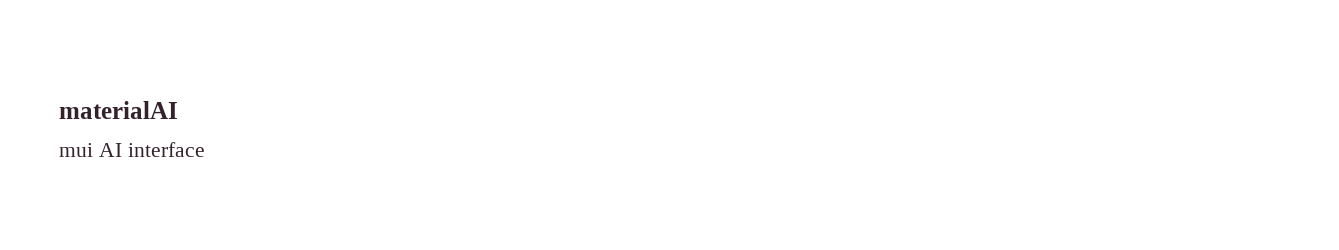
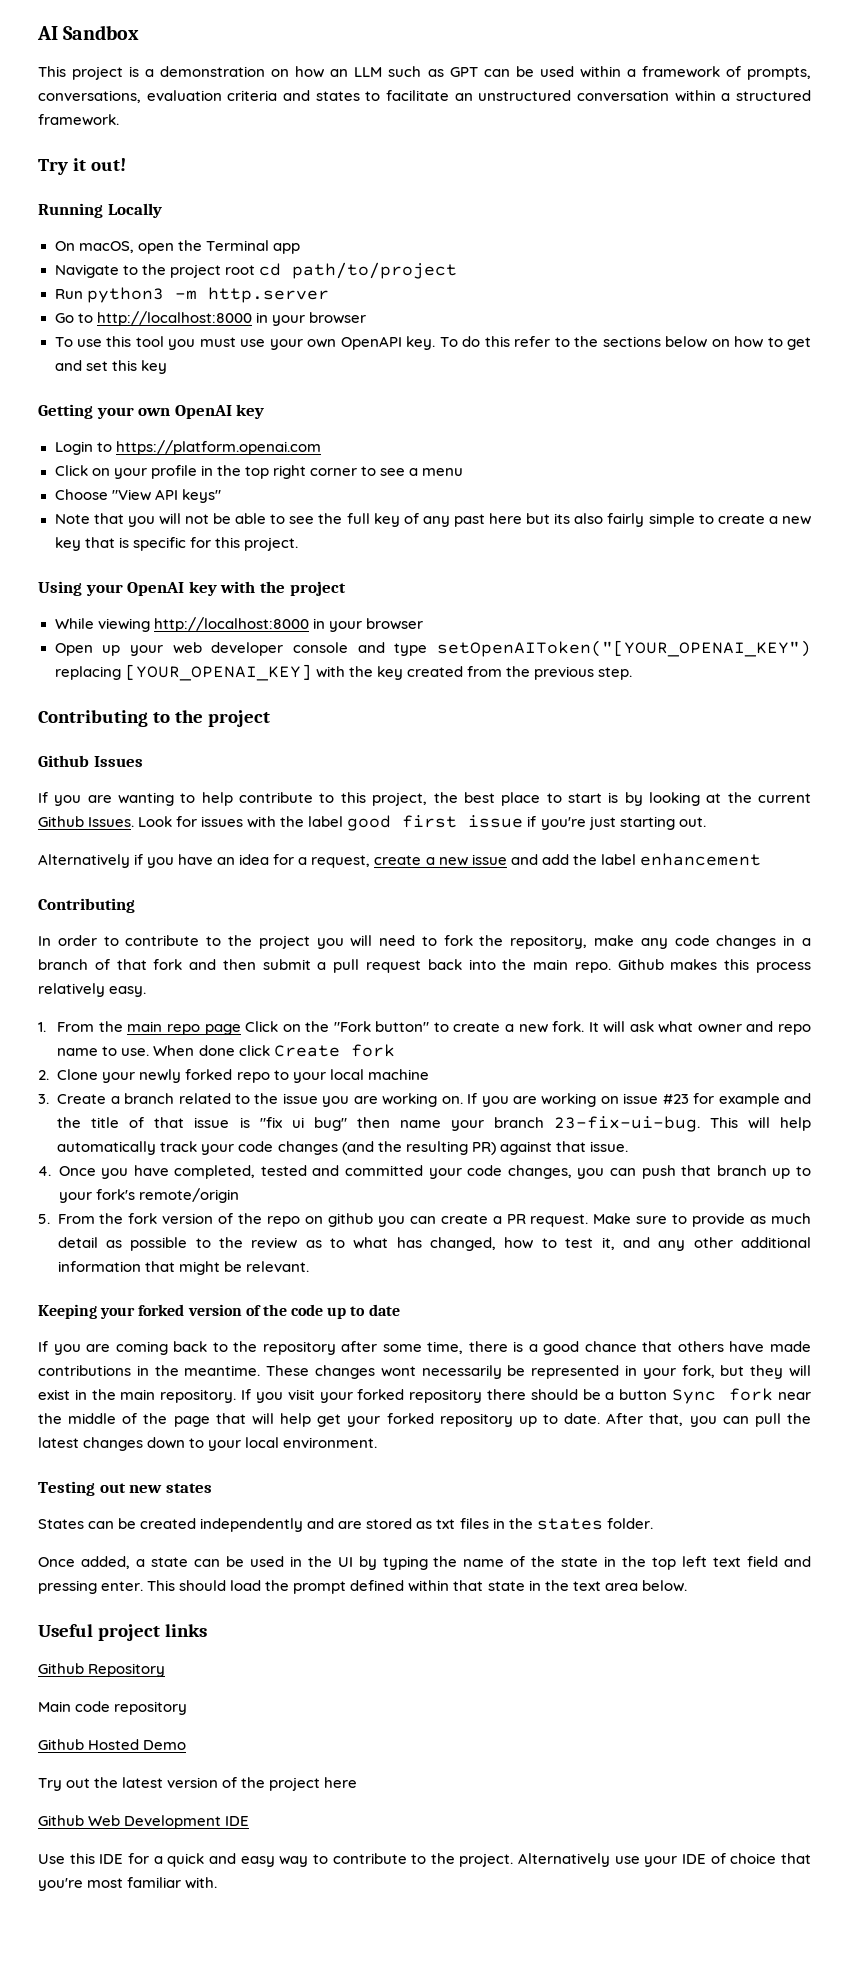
- materialAI
- mui AI interface
+ AI Sandbox
+ This project is a demonstration on how an LLM such as GPT can be used within a framework of prompts, conversations, evaluation criteria and states to facilitate an unstructured conversation within a structured framework.
+ Try it out!
+ Running Locally
+ On macOS, open the Terminal app
+ Navigate to the project root cd path/to/project
+ Run python3 -m http.server
+ Go to http://localhost:8000 in your browser
+ To use this tool you must use your own OpenAPI key. To do this refer to the sections below on how to get and set this key
+ Getting your own OpenAI key
+ Login to https://platform.openai.com
+ Click on your profile in the top right corner to see a menu
+ Choose "View API keys"
+ Note that you will not be able to see the full key of any past here but its also fairly simple to create a new key that is specific for this project.
+ Using your OpenAI key with the project
+ While viewing http://localhost:8000 in your browser
+ Open up your web developer console and type setOpenAIToken("[YOUR_OPENAI_KEY") replacing [YOUR_OPENAI_KEY] with the key created from the previous step.
+ Contributing to the project
+ Github Issues
+ If you are wanting to help contribute to this project, the best place to start is by looking at the current Github Issues. Look for issues with the label good first issue if you're just starting out.
+ Alternatively if you have an idea for a request, create a new issue and add the label enhancement
+ Contributing
+ In order to contribute to the project you will need to fork the repository, make any code changes in a branch of that fork and then submit a pull request back into the main repo. Github makes this process relatively easy.
+ 1. From the main repo page Click on the "Fork button" to create a new fork. It will ask what owner and repo name to use. When done click Create fork
+ 2. Clone your newly forked repo to your local machine
+ 3. Create a branch related to the issue you are working on. If you are working on issue #23 for example and the title of that issue is "fix ui bug" then name your branch 23-fix-ui-bug. This will help automatically track your code changes (and the resulting PR) against that issue.
+ 4. Once you have completed, tested and committed your code changes, you can push that branch up to your fork's remote/origin
+ 5. From the fork version of the repo on github you can create a PR request. Make sure to provide as much detail as possible to the review as to what has changed, how to test it, and any other additional information that might be relevant.
+ Keeping your forked version of the code up to date
+ If you are coming back to the repository after some time, there is a good chance that others have made contributions in the meantime. These changes wont necessarily be represented in your fork, but they will exist in the main repository. If you visit your forked repository there should be a button Sync fork near the middle of the page that will help get your forked repository up to date. After that, you can pull the latest changes down to your local environment.
+ Testing out new states
+ States can be created independently and are stored as txt files in the states folder.
+ Once added, a state can be used in the UI by typing the name of the state in the top left text field and pressing enter. This should load the prompt defined within that state in the text area below.
+ Useful project links
+ Github Repository
+ Main code repository
+ Github Hosted Demo
+ Try out the latest version of the project here
+ Github Web Development IDE
+ Use this IDE for a quick and easy way to contribute to the project. Alternatively use your IDE of choice that you're most familiar with.

